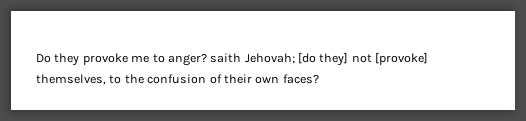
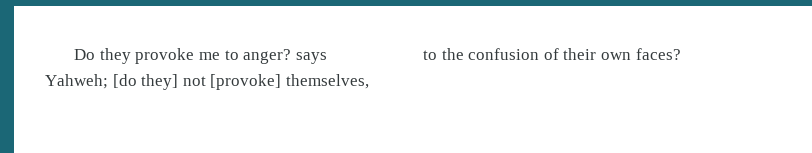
- Do they provoke me to anger? saith Jehovah; [do they] not [provoke] themselves, to the confusion of their own faces?
+ Do they provoke me to anger? says Yahweh; [do they] not [provoke] themselves, to the confusion of their own faces?

